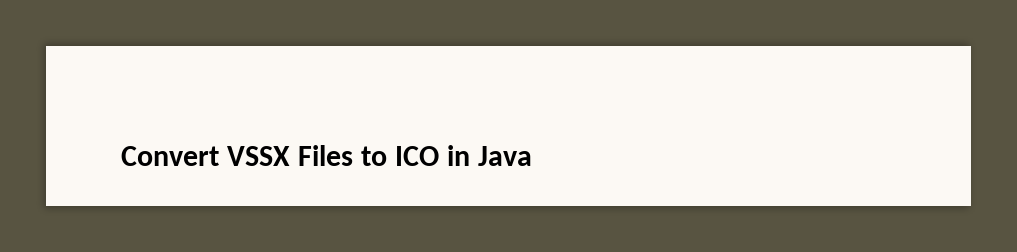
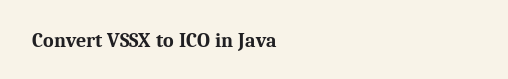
- Convert VSSX Files to ICO in Java
+ Convert VSSX to ICO in Java

